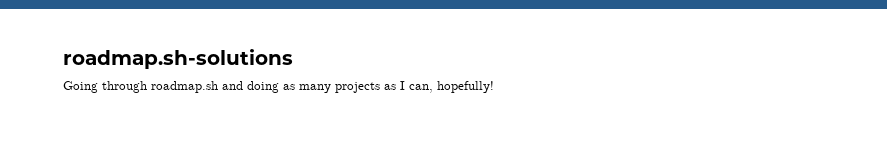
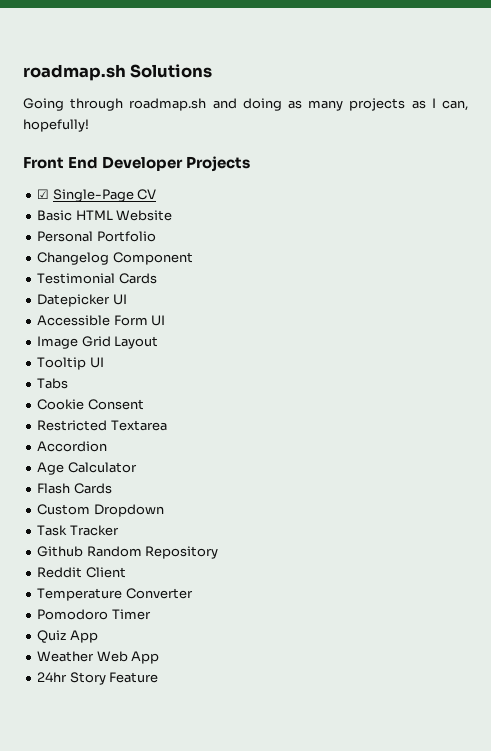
- roadmap.sh-solutions
+ roadmap.sh Solutions
+ Front End Developer Projects
+ ☑ Single-Page CV
+ Basic HTML Website
+ Personal Portfolio
+ Changelog Component
+ Testimonial Cards
+ Datepicker UI
+ Accessible Form UI
+ Image Grid Layout
+ Tooltip UI
+ Tabs
+ Cookie Consent
+ Restricted Textarea
+ Accordion
+ Age Calculator
+ Flash Cards
+ Custom Dropdown
+ Task Tracker
+ Github Random Repository
+ Reddit Client
+ Temperature Converter
+ Pomodoro Timer
+ Quiz App
+ Weather Web App
+ 24hr Story Feature

